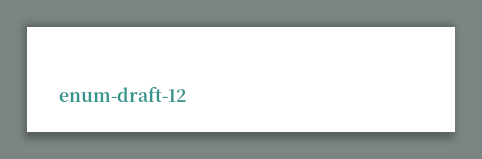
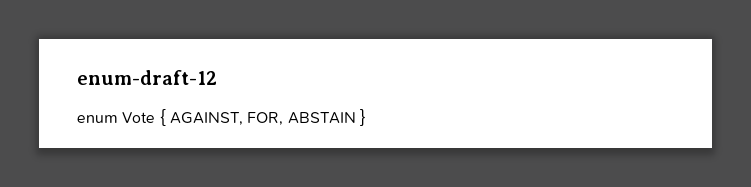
+ enum Vote { AGAINST, FOR, ABSTAIN }

